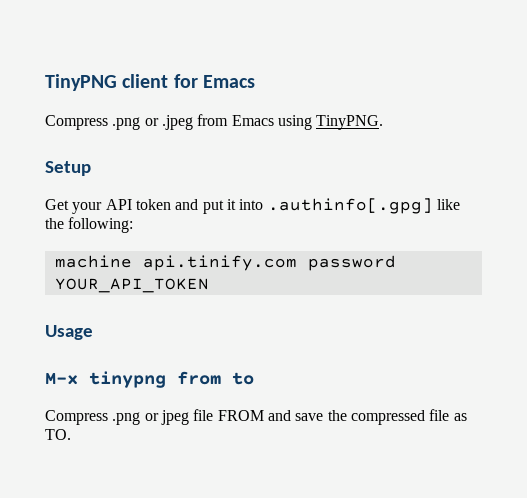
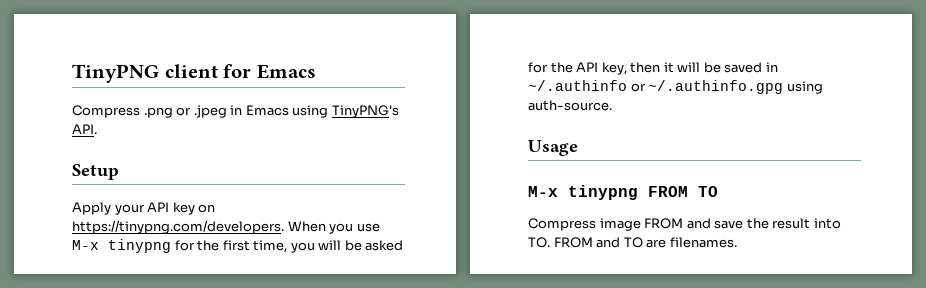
- Compress .png or .jpeg from Emacs using TinyPNG.
+ Compress .png or .jpeg in Emacs using TinyPNG's API.
- Get your API token and put it into .authinfo[.gpg] like the following:
- machine api.tinify.com password YOUR_API_TOKEN
+ Apply your API key on https://tinypng.com/developers. When you use M-x tinypng for the first time, you will be asked for the API key, then it will be saved in ~/.authinfo or ~/.authinfo.gpg using auth-source.
- M-x tinypng from to
- Compress .png or jpeg file FROM and save the compressed file as TO.
+ M-x tinypng FROM TO
+ Compress image FROM and save the result into TO. FROM and TO are filenames.

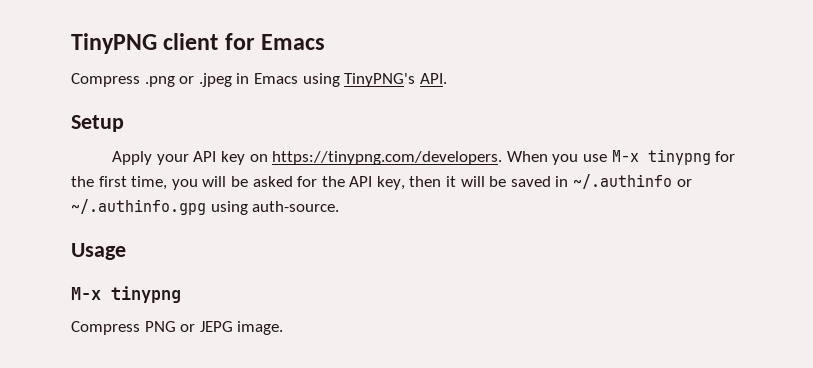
  Usage
- M-x tinypng FROM TO
- Compress image FROM and save the result into TO. FROM and TO are filenames.
+ M-x tinypng
+ Compress PNG or JEPG image.

